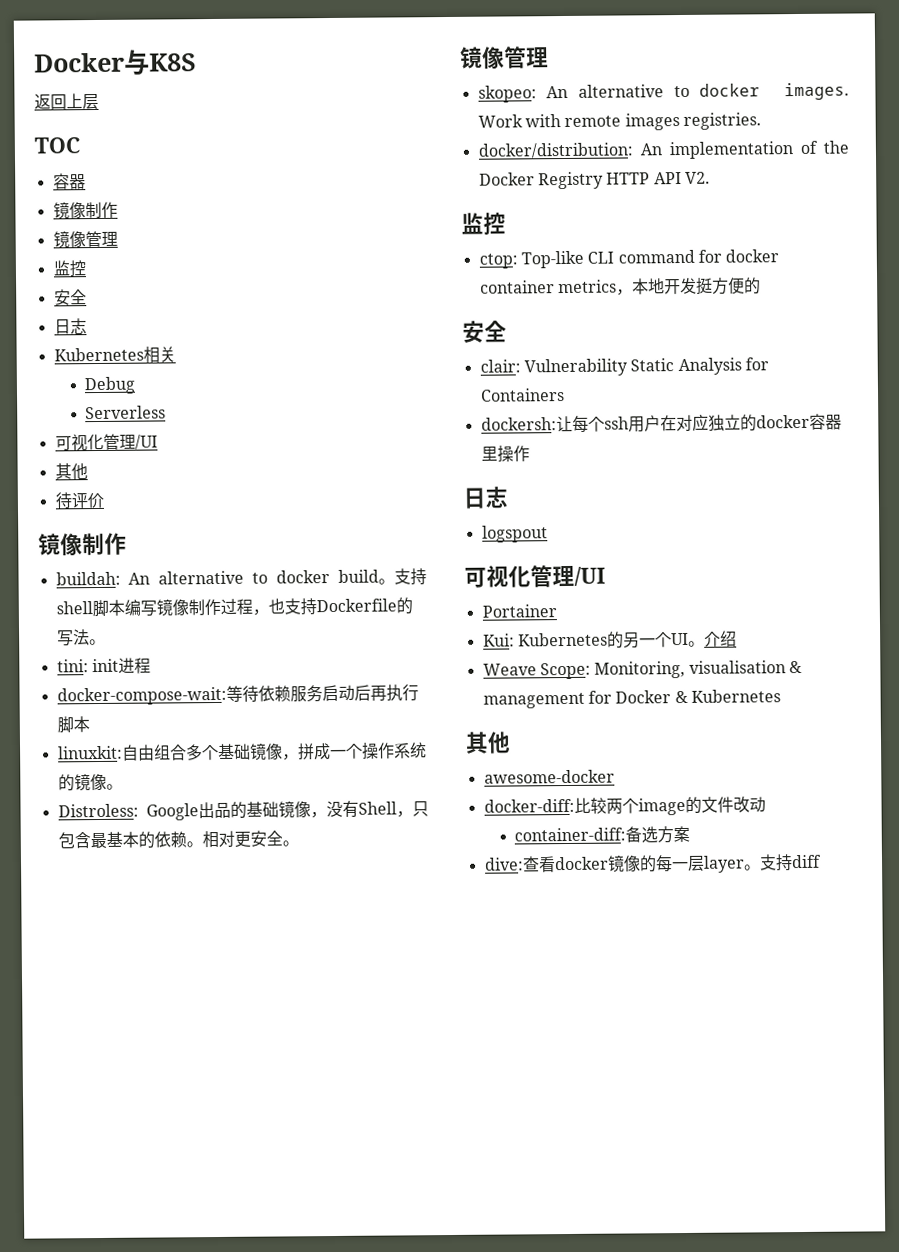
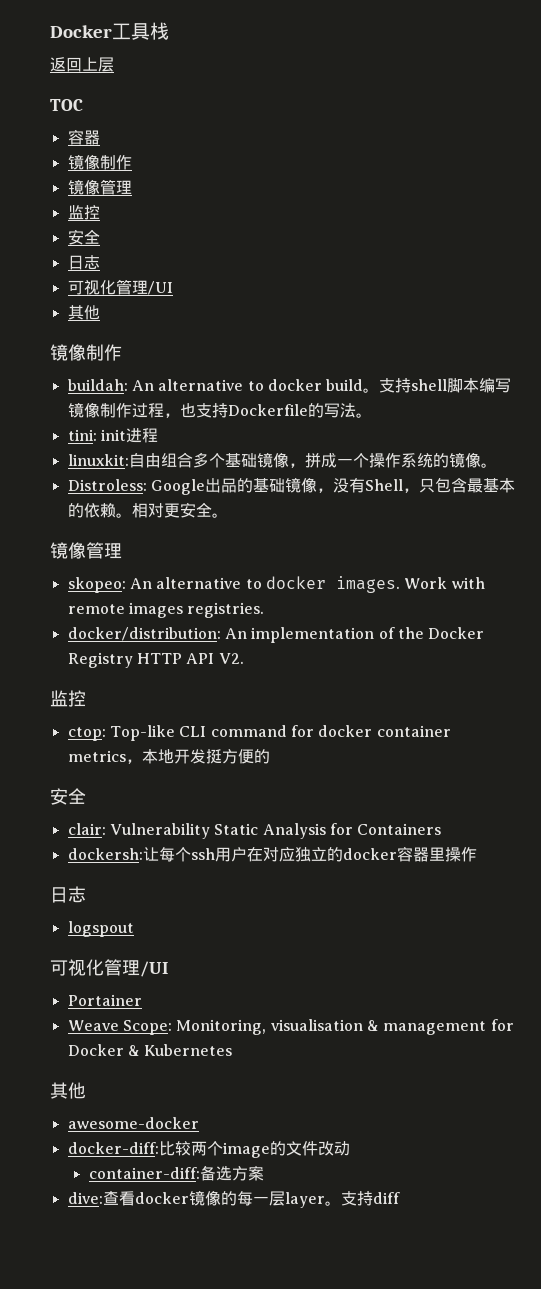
- Docker与K8S
+ Docker工具栈
- Kubernetes相关
- Debug
- Serverless
- 待评价
- docker-compose-wait:等待依赖服务启动后再执行脚本
- Kui: Kubernetes的另一个UI。介绍

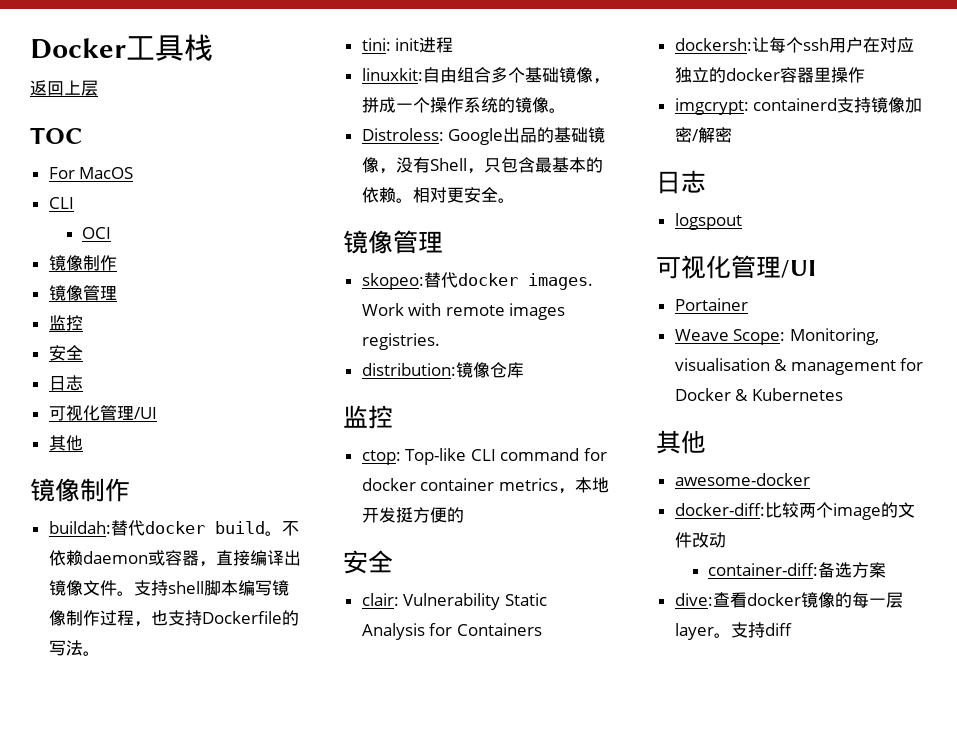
  TOC
- 容器
+ For MacOS
+ CLI
+ OCI
- buildah: An alternative to docker build。
+ buildah:替代docker build。不依赖daemon或容器，直接编译出镜像文件。
- skopeo: An alternative to docker images.
+ skopeo:替代docker images.
- docker/distribution: An implementation of the Docker Registry HTTP API V2.
+ distribution:镜像仓库
+ imgcrypt: containerd支持镜像加密/解密

